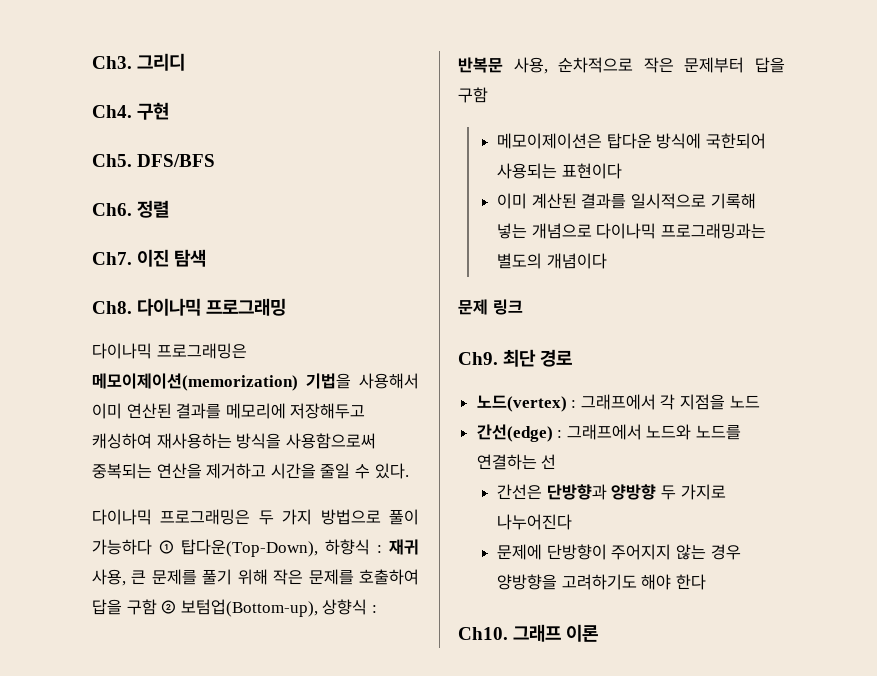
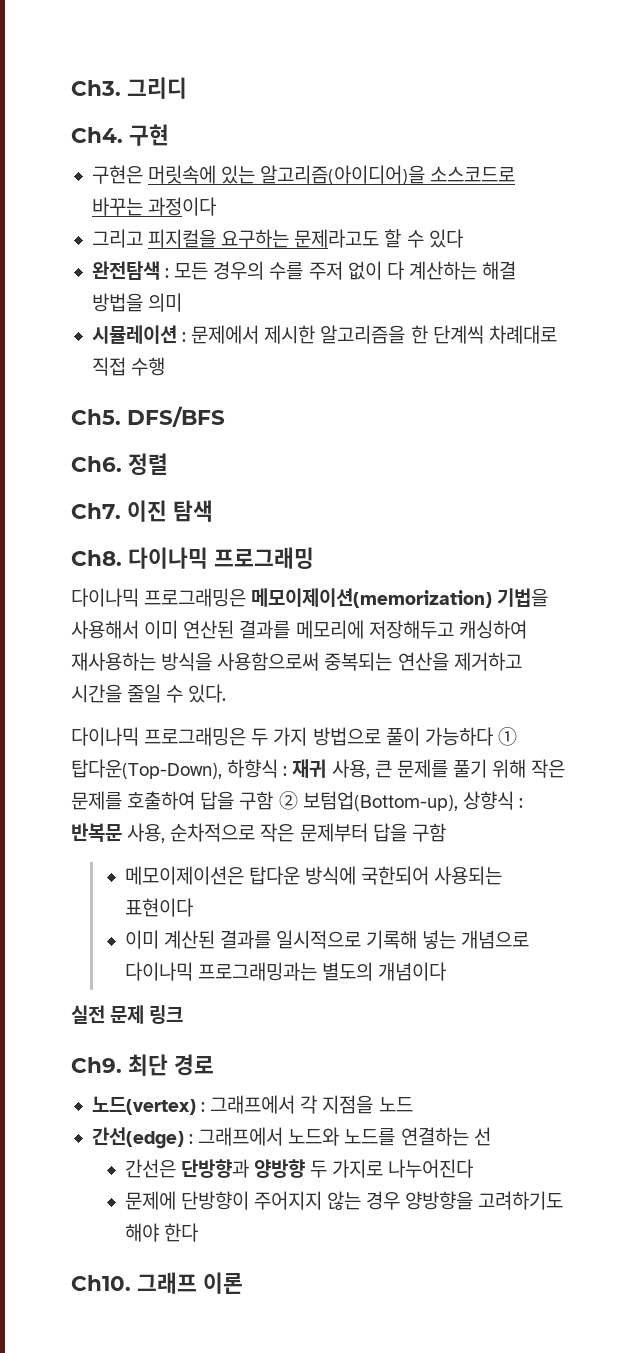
+ 구현은 머릿속에 있는 알고리즘(아이디어)을 소스코드로 바꾸는 과정이다
+ 그리고 피지컬을 요구하는 문제라고도 할 수 있다
+ 완전탐색 : 모든 경우의 수를 주저 없이 다 계산하는 해결 방법을 의미
+ 시뮬레이션 : 문제에서 제시한 알고리즘을 한 단계씩 차례대로 직접 수행
- 문제 링크
+ 실전 문제 링크

